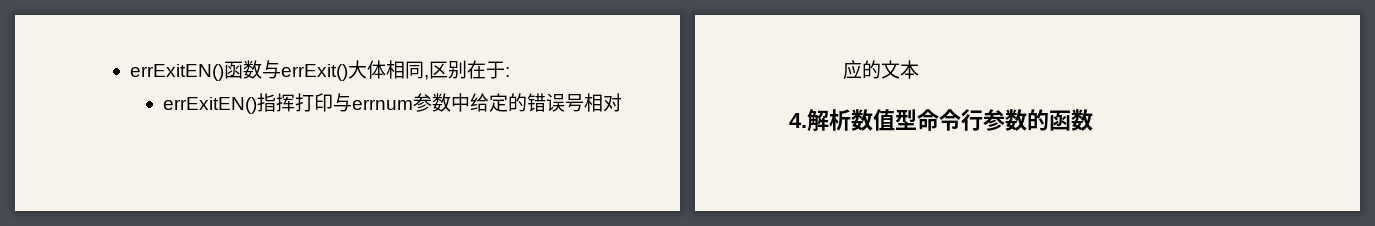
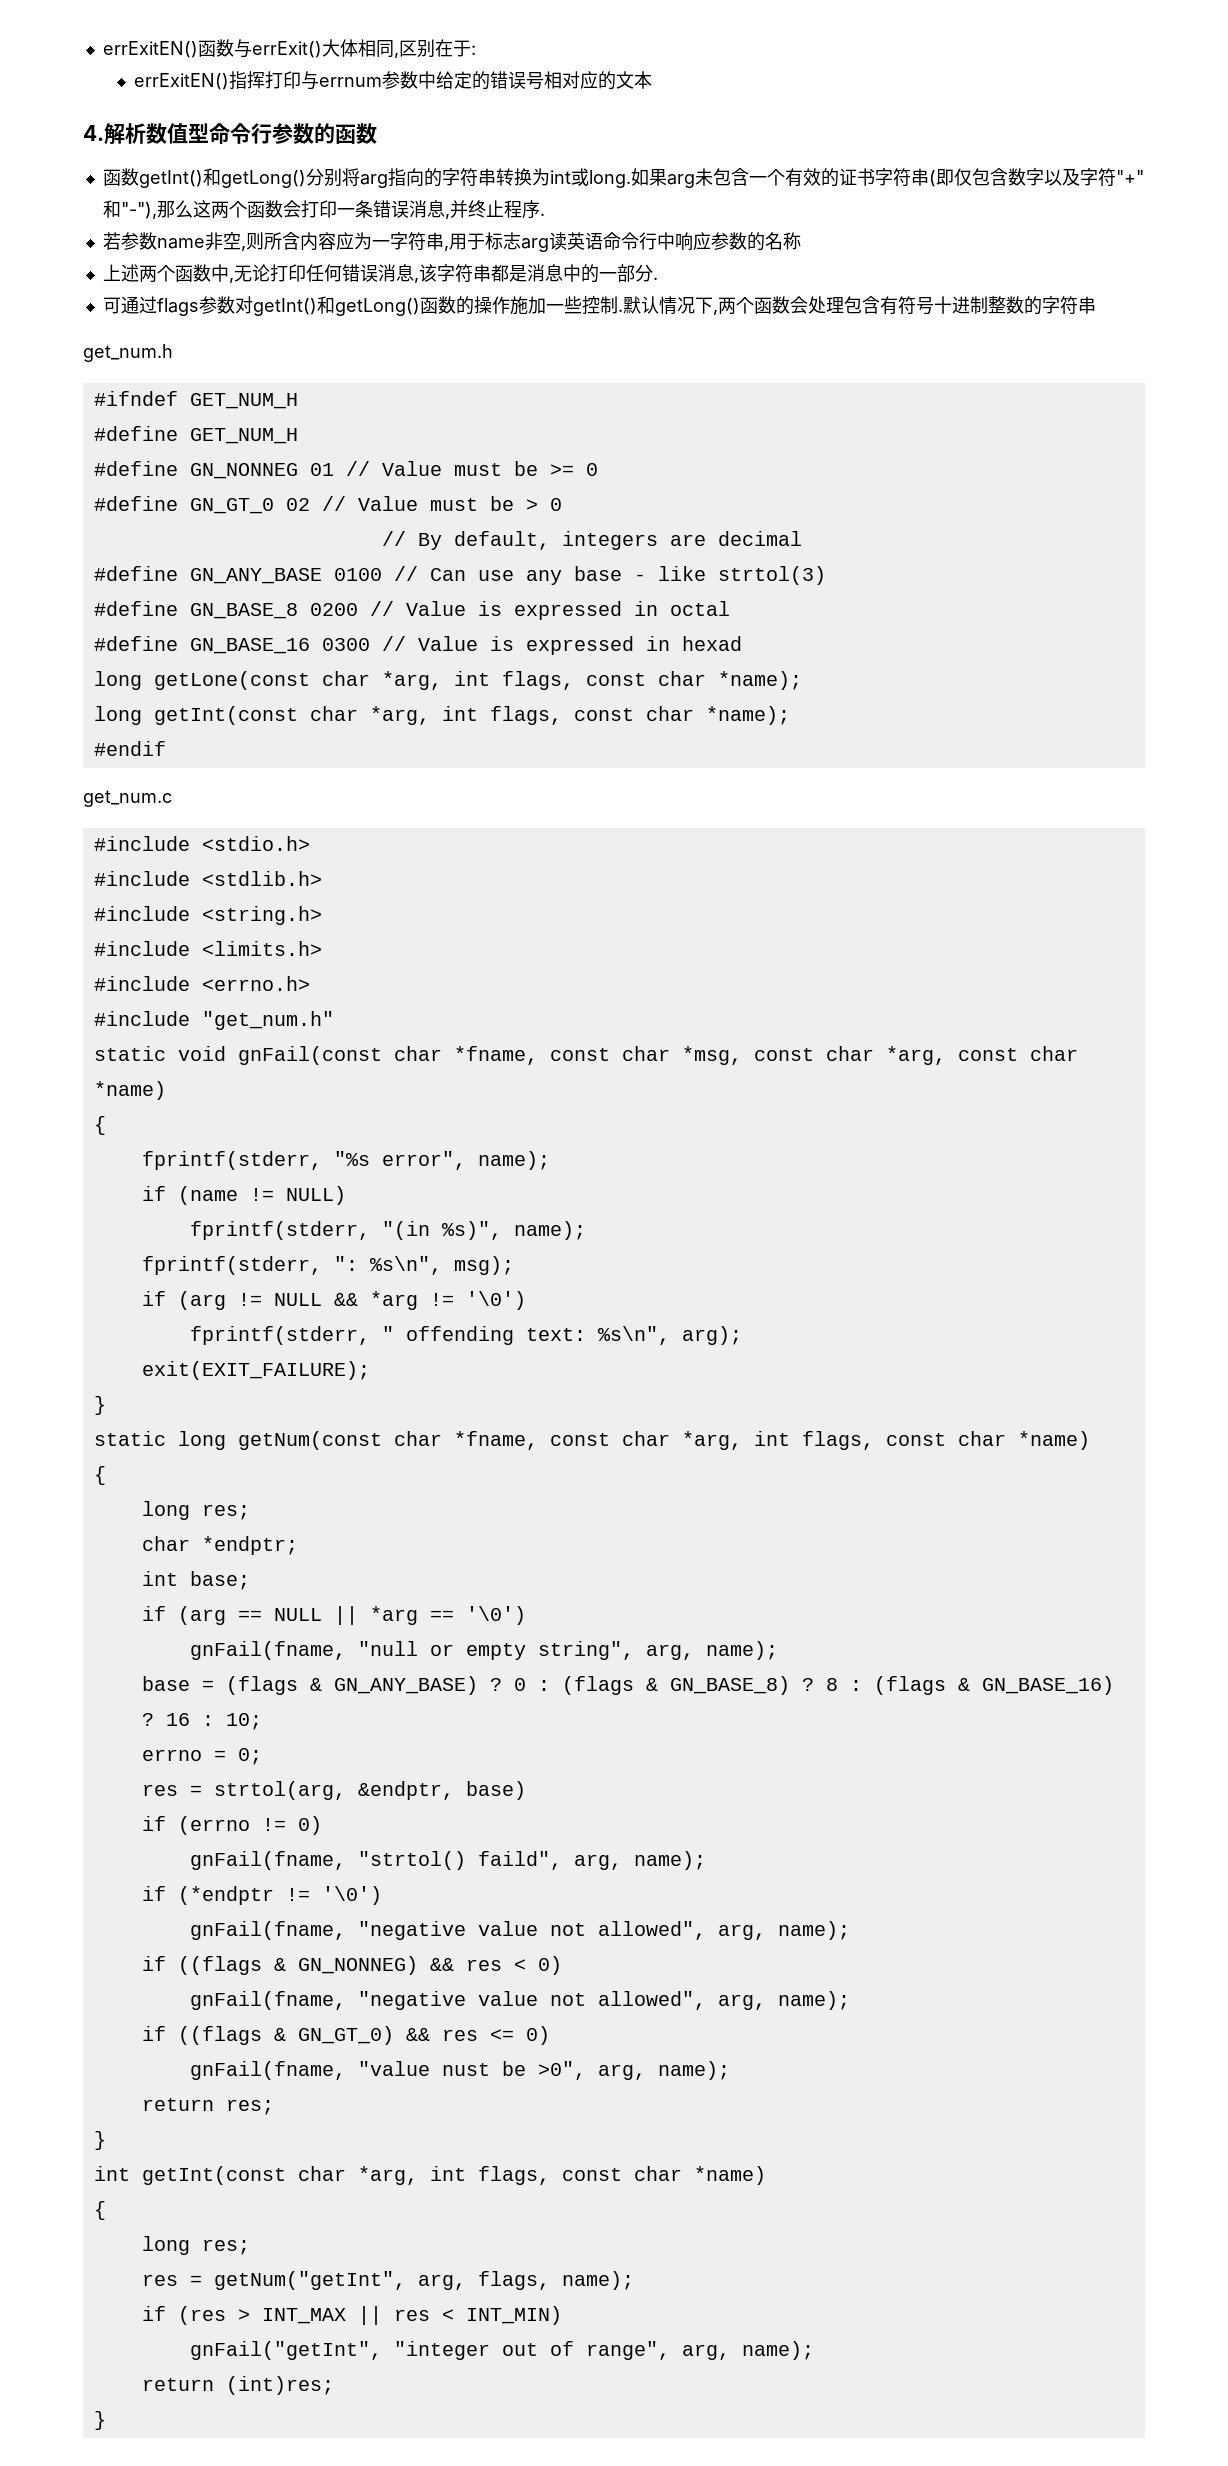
+ 函数getInt()和getLong()分别将arg指向的字符串转换为int或long.如果arg未包含一个有效的证书字符串(即仅包含数字以及字符"+"和"-"),那么这两个函数会打印一条错误消息,并终止程序.
+ 若参数name非空,则所含内容应为一字符串,用于标志arg读英语命令行中响应参数的名称
+ 上述两个函数中,无论打印任何错误消息,该字符串都是消息中的一部分.
+ 可通过flags参数对getInt()和getLong()函数的操作施加一些控制.默认情况下,两个函数会处理包含有符号十进制整数的字符串
+ get_num.h
+ #ifndef GET_NUM_H
+ #define GET_NUM_H
+ #define GN_NONNEG 01 // Value must be >= 0
+ #define GN_GT_0 02 // Value must be > 0
+ // By default, integers are decimal
+ #define GN_ANY_BASE 0100 // Can use any base - like strtol(3)
+ #define GN_BASE_8 0200 // Value is expressed in octal
+ #define GN_BASE_16 0300 // Value is expressed in hexad
+ long getLone(const char *arg, int flags, const char *name);
+ long getInt(const char *arg, int flags, const char *name);
+ #endif
+ get_num.c
+ #include <stdio.h>
+ #include <stdlib.h>
+ #include <string.h>
+ #include <limits.h>
+ #include <errno.h>
+ #include "get_num.h"
+ static void gnFail(const char *fname, const char *msg, const char *arg, const char *name)
+ {
+ fprintf(stderr, "%s error", name);
+ if (name != NULL)
+ fprintf(stderr, "(in %s)", name);
+ fprintf(stderr, ": %s\n", msg);
+ if (arg != NULL && *arg != '\0')
+ fprintf(stderr, " offending text: %s\n", arg);
+ exit(EXIT_FAILURE);
+ }
+ static long getNum(const char *fname, const char *arg, int flags, const char *name)
+ {
+ long res;
+ char *endptr;
+ int base;
+ if (arg == NULL || *arg == '\0')
+ gnFail(fname, "null or empty string", arg, name);
+ base = (flags & GN_ANY_BASE) ? 0 : (flags & GN_BASE_8) ? 8 : (flags & GN_BASE_16) ? 16 : 10;
+ errno = 0;
+ res = strtol(arg, &endptr, base)
+ if (errno != 0)
+ gnFail(fname, "strtol() faild", arg, name);
+ if (*endptr != '\0')
+ gnFail(fname, "negative value not allowed", arg, name);
+ if ((flags & GN_NONNEG) && res < 0)
+ gnFail(fname, "negative value not allowed", arg, name);
+ if ((flags & GN_GT_0) && res <= 0)
+ gnFail(fname, "value nust be >0", arg, name);
+ return res;
+ }
+ int getInt(const char *arg, int flags, const char *name)
+ {
+ long res;
+ res = getNum("getInt", arg, flags, name);
+ if (res > INT_MAX || res < INT_MIN)
+ gnFail("getInt", "integer out of range", arg, name);
+ return (int)res;
+ }

